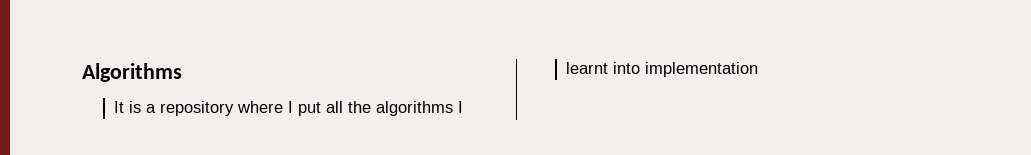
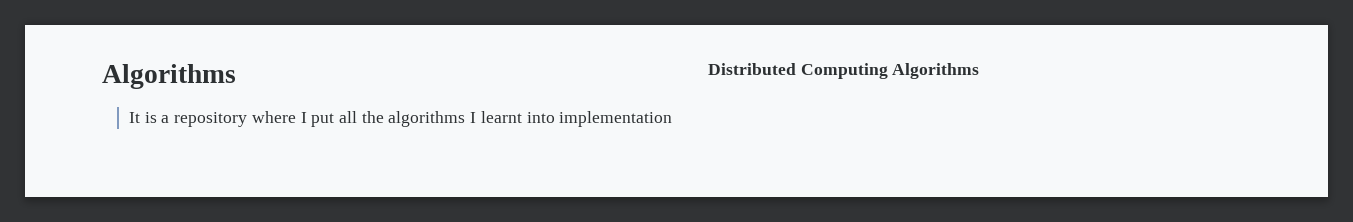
+ Distributed Computing Algorithms

